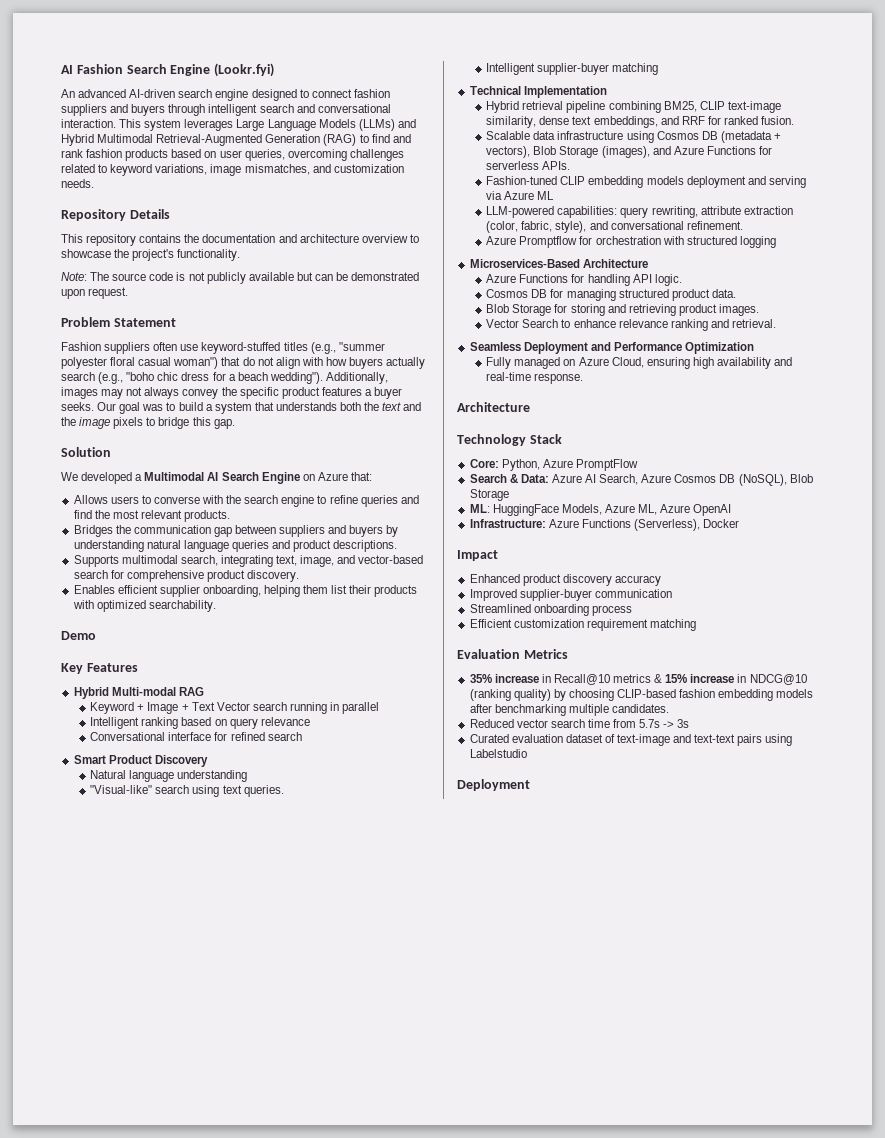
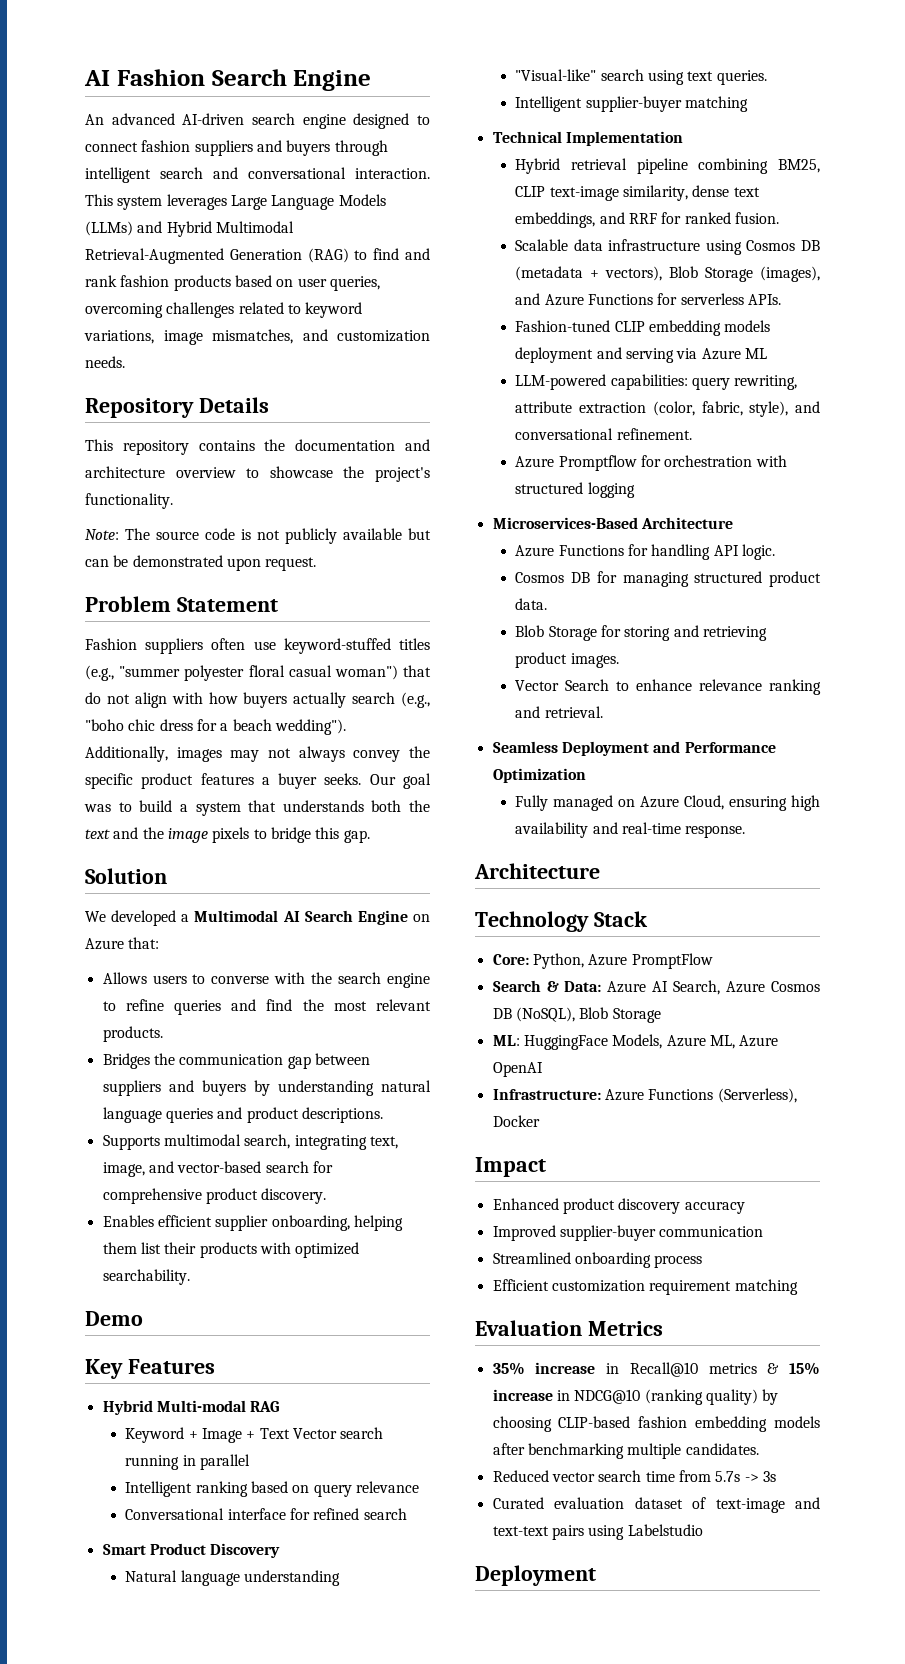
- AI Fashion Search Engine (Lookr.fyi)
+ AI Fashion Search Engine

